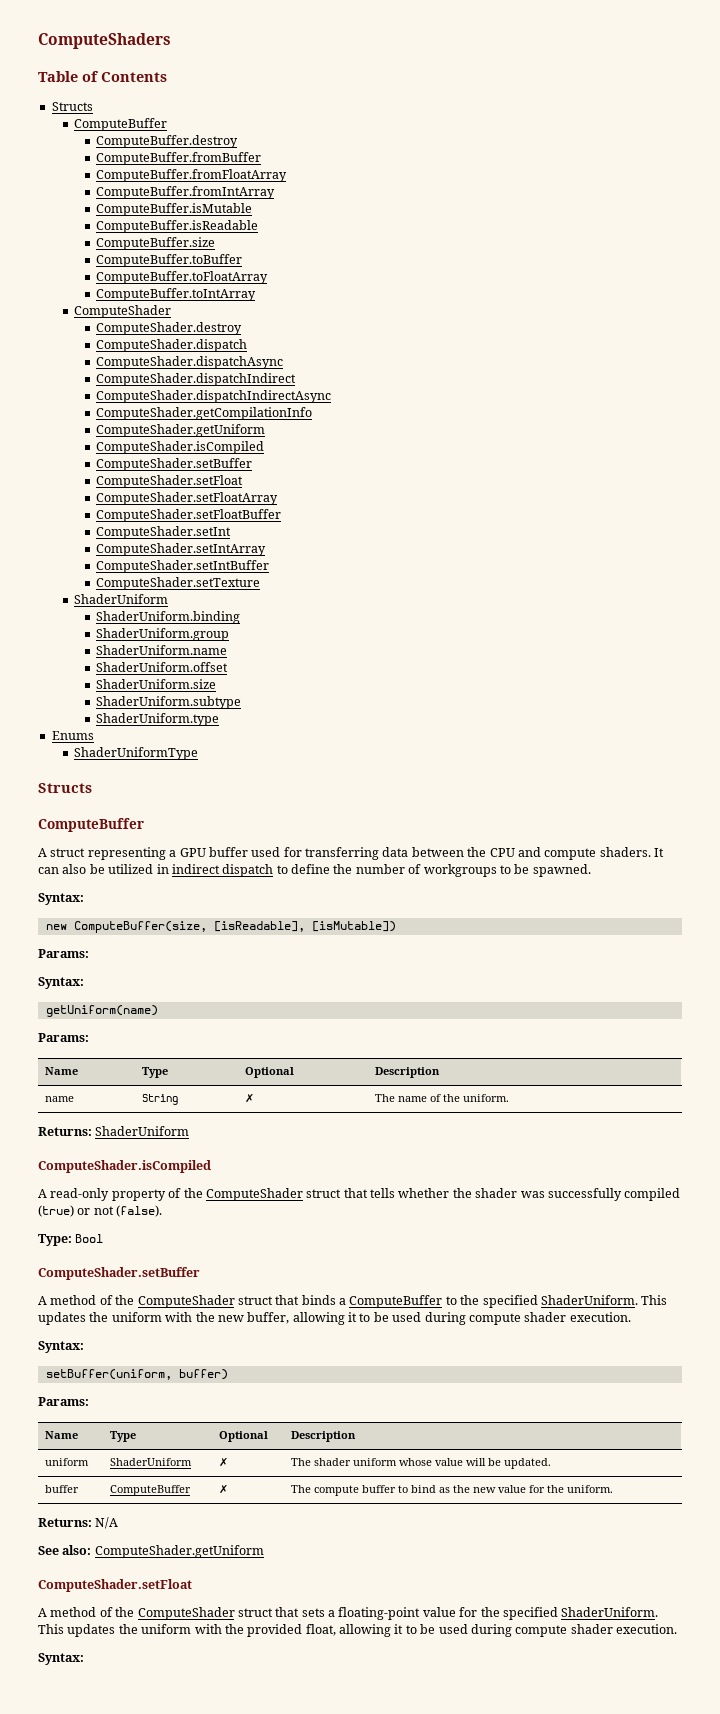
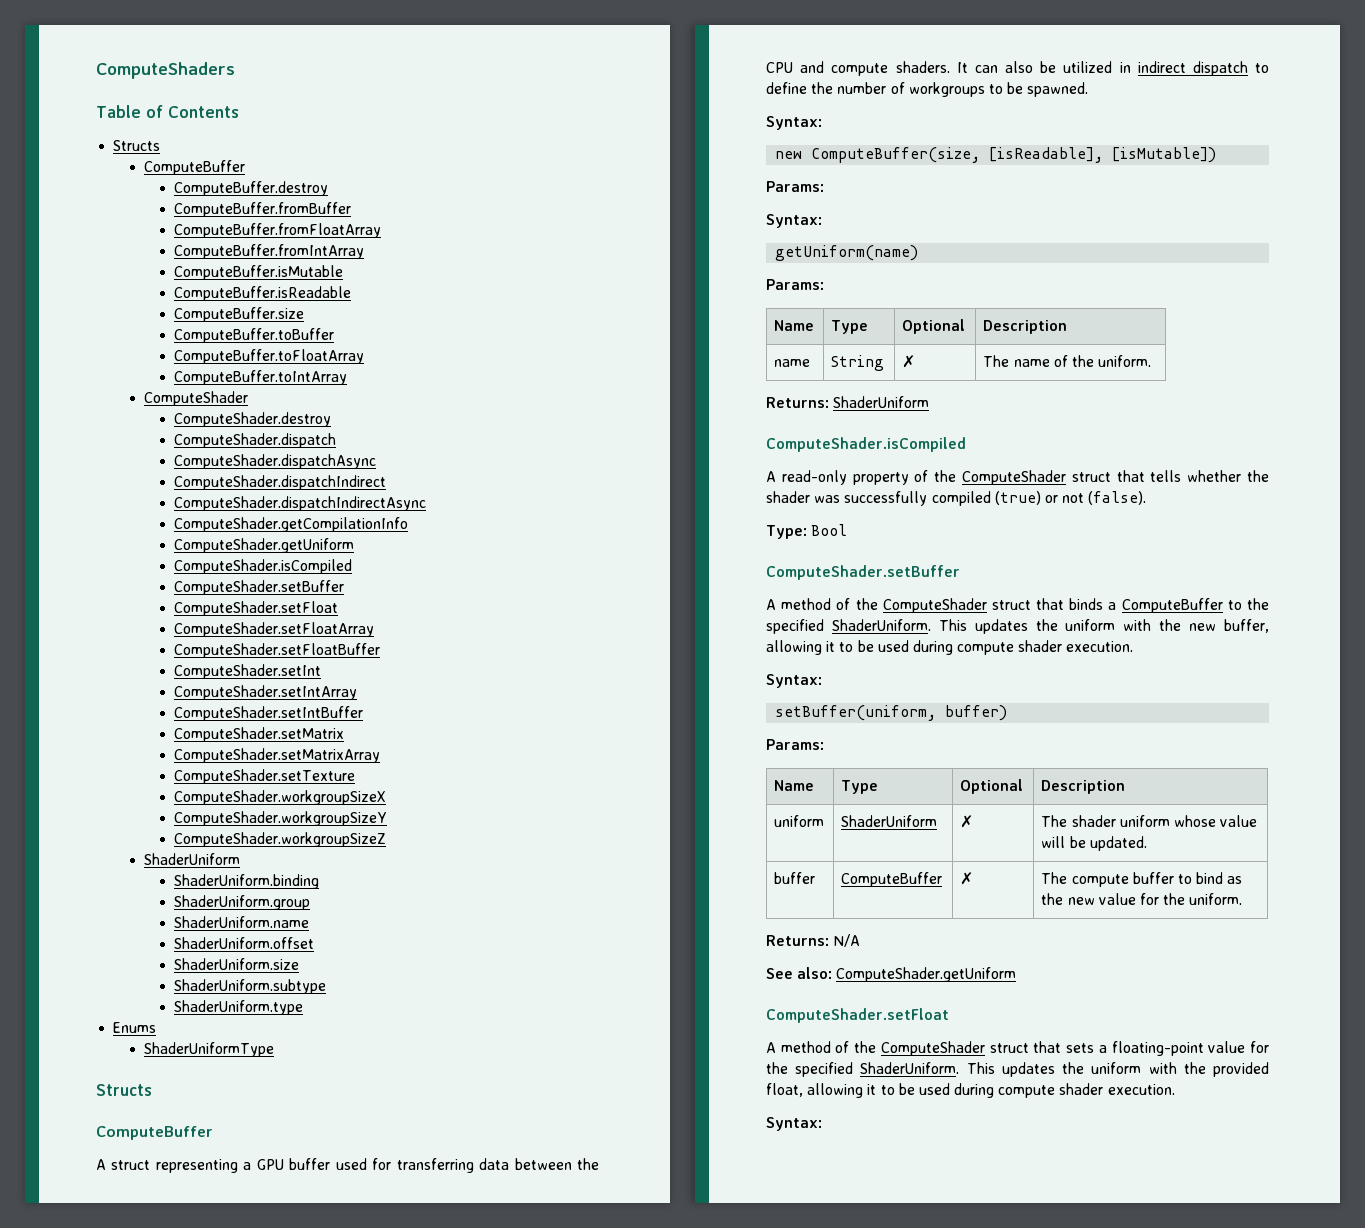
+ ComputeShader.setMatrix
+ ComputeShader.setMatrixArray
+ ComputeShader.workgroupSizeX
+ ComputeShader.workgroupSizeY
+ ComputeShader.workgroupSizeZ

